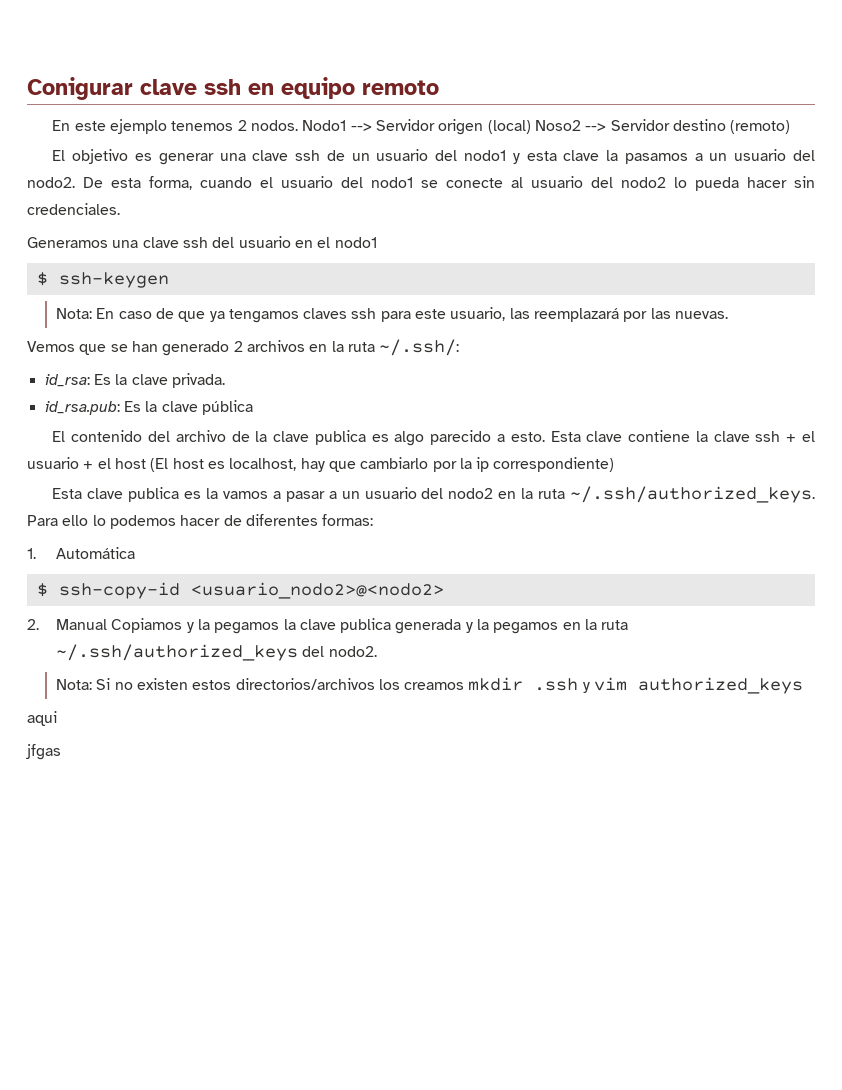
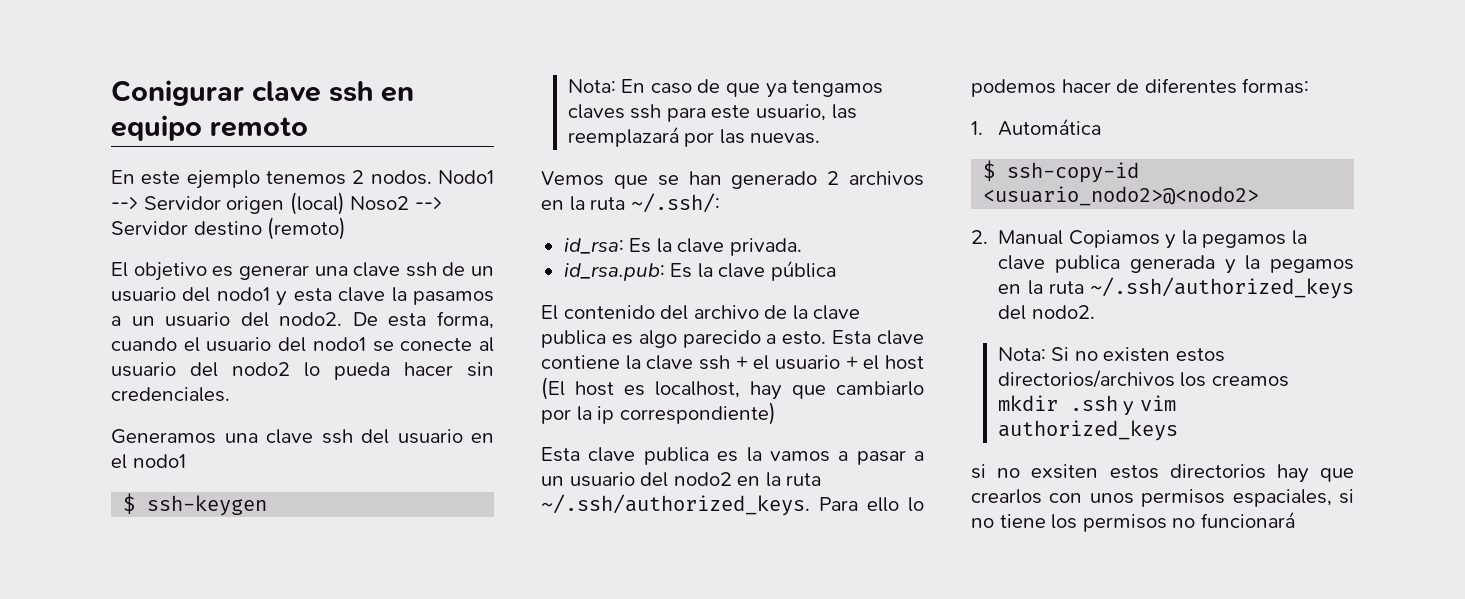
- aqui
- jfgas
+ si no exsiten estos directorios hay que crearlos con unos permisos espaciales, si no tiene los permisos no funcionará

